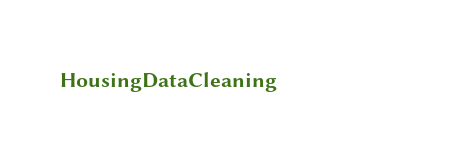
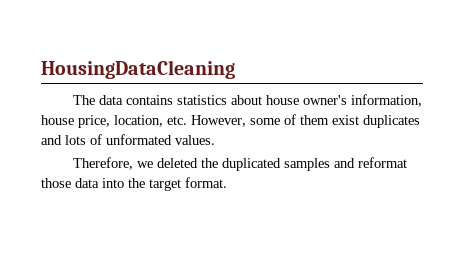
+ The data contains statistics about house owner's information, house price, location, etc. However, some of them exist duplicates and lots of unformated values.
+ Therefore, we deleted the duplicated samples and reformat those data into the target format.

